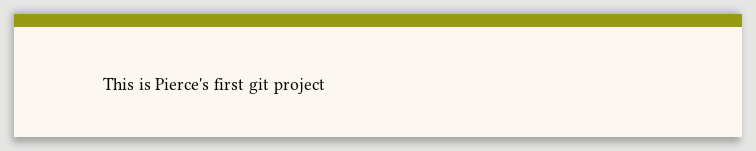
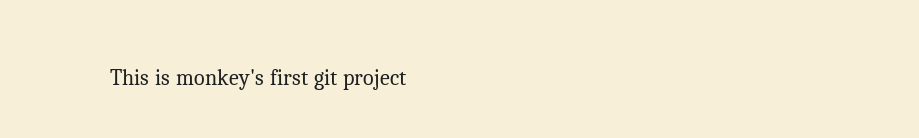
- This is Pierce's first git project
+ This is monkey's first git project

